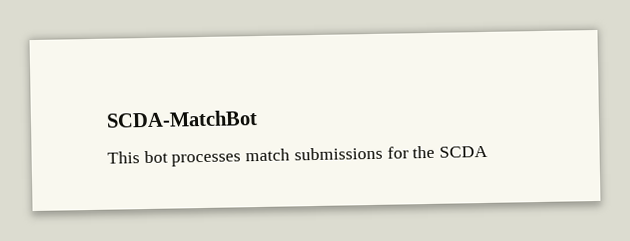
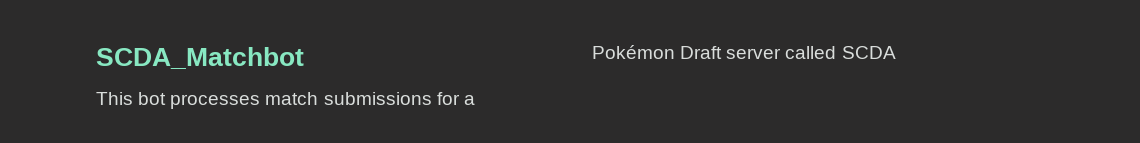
- SCDA-MatchBot
+ SCDA_Matchbot
- This bot processes match submissions for the SCDA
+ This bot processes match submissions for a Pokémon Draft server called SCDA

